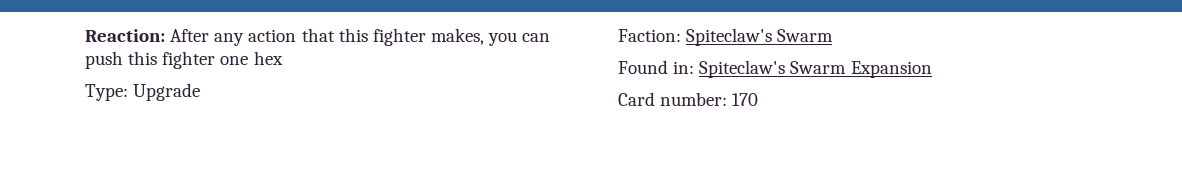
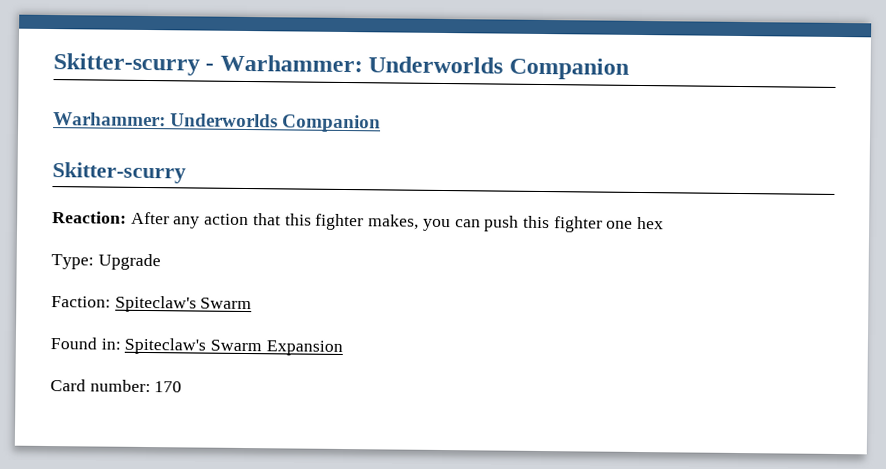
+ Skitter-scurry - Warhammer: Underworlds Companion
+ Warhammer: Underworlds Companion
+ Skitter-scurry

